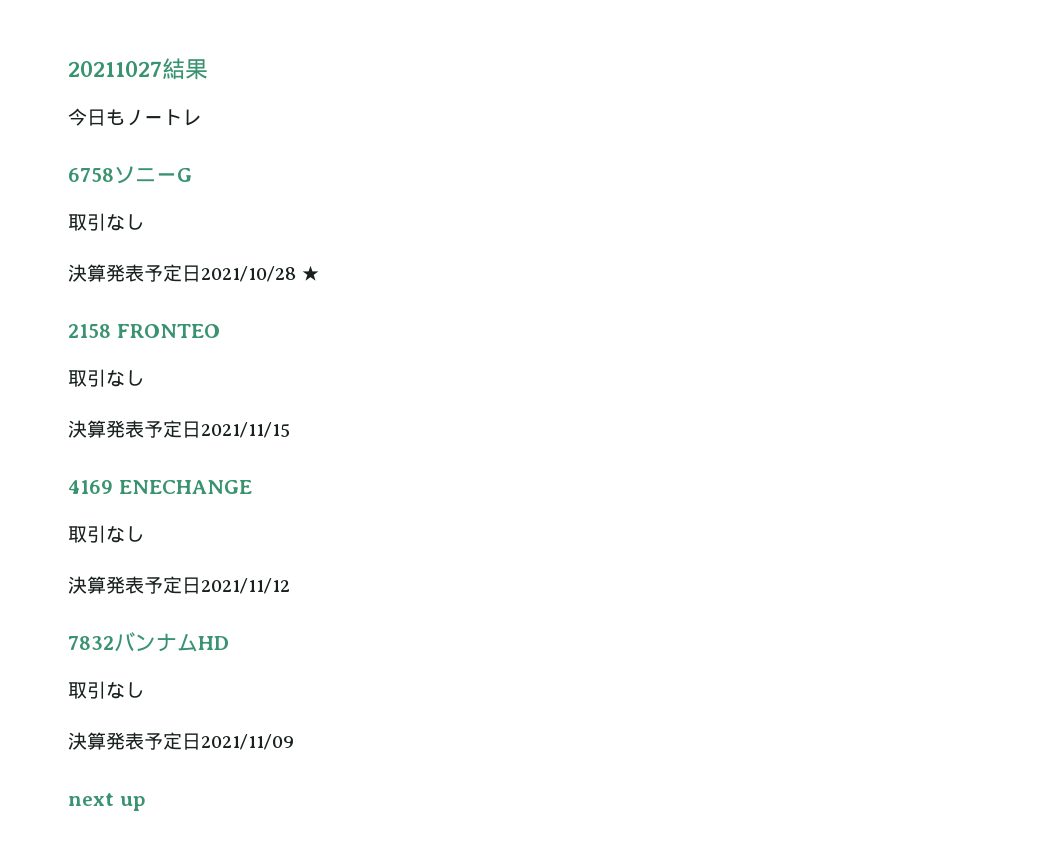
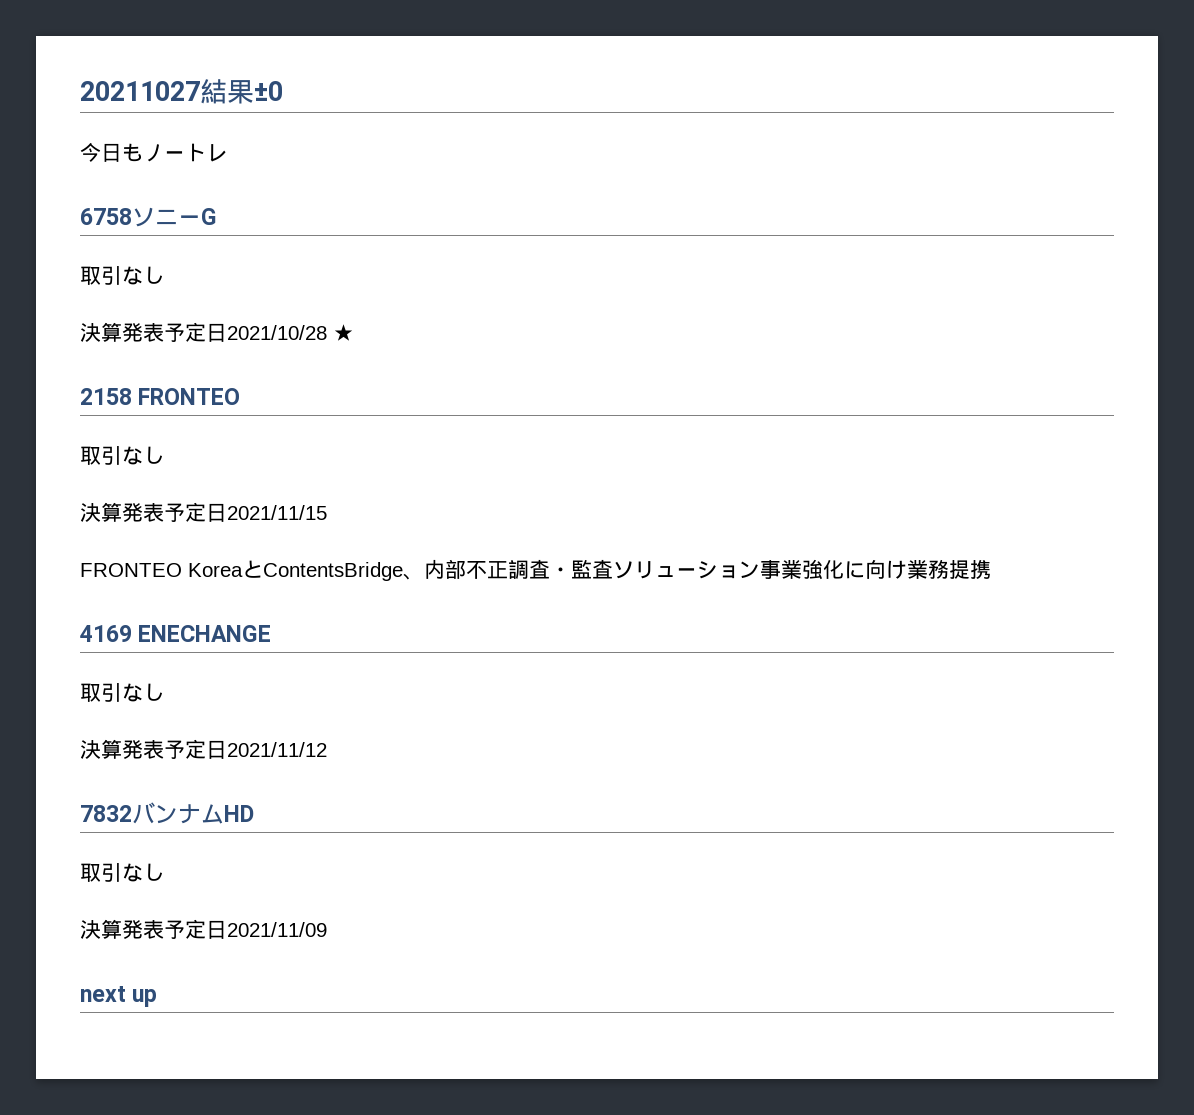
- 20211027結果
+ 20211027結果±0
+ FRONTEO KoreaとContentsBridge、内部不正調査・監査ソリューション事業強化に向け業務提携

